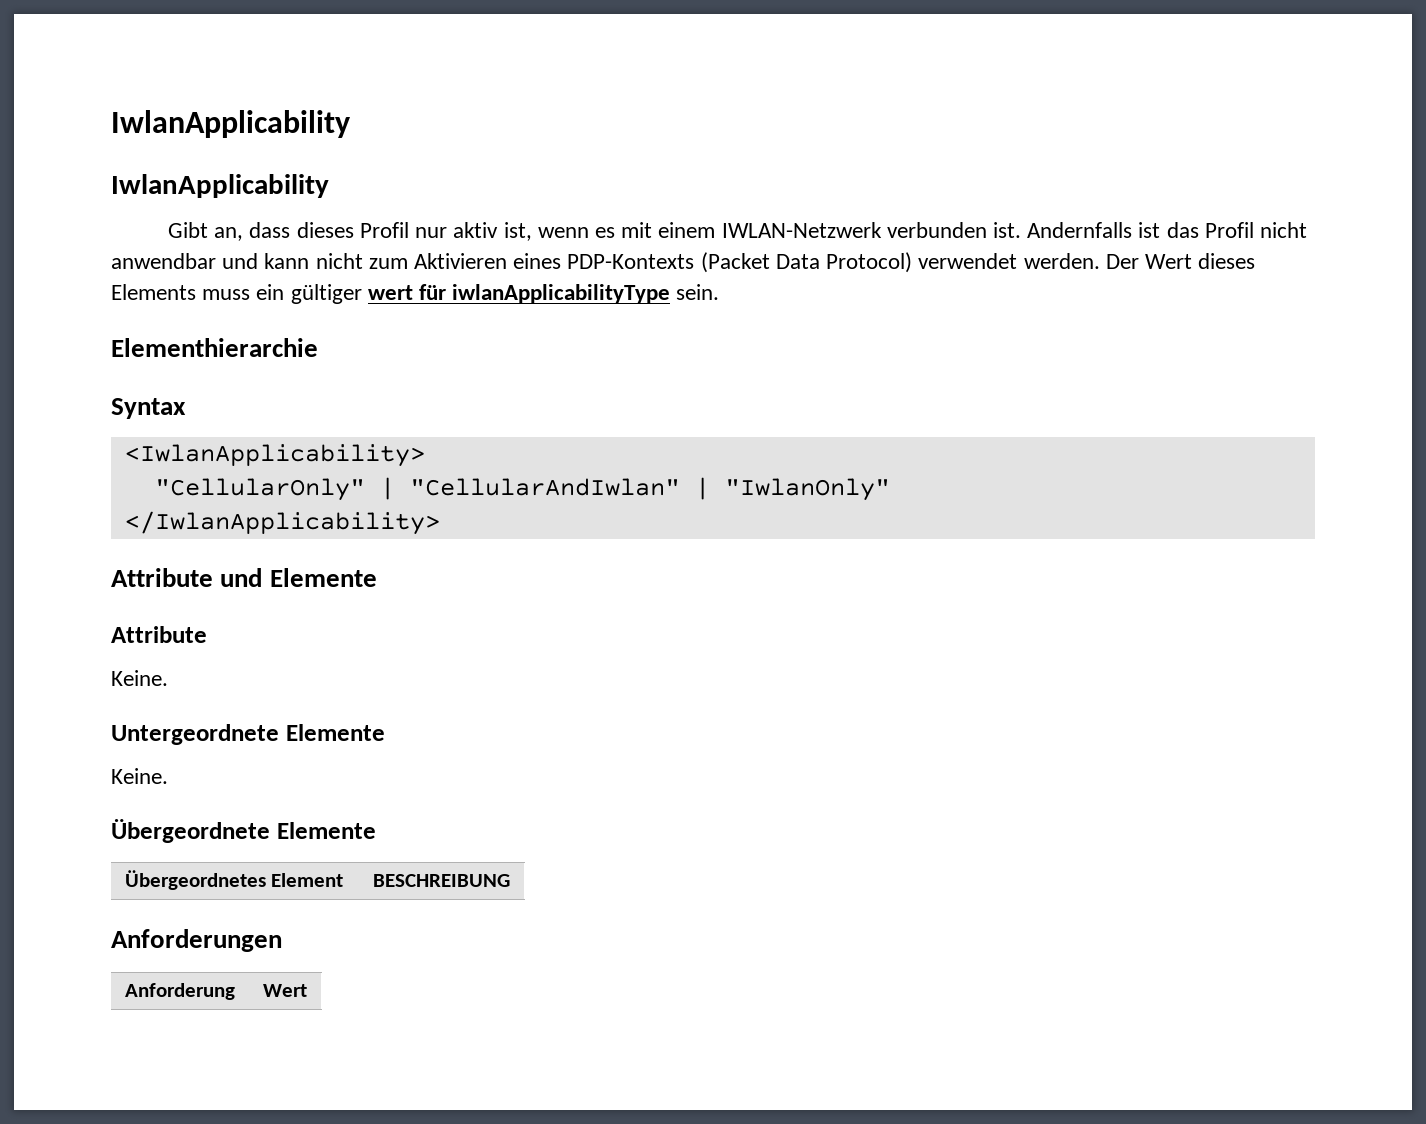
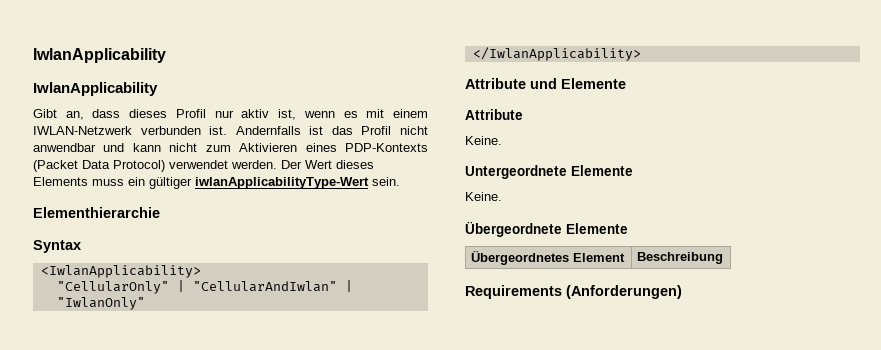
- Der Wert dieses Elements muss ein gültiger wert für iwlanApplicabilityType sein.
+ Der Wert dieses Elements muss ein gültiger iwlanApplicabilityType-Wert sein.
- Übergeordnetes Element | BESCHREIBUNG
- Anforderungen
- Anforderung | Wert
+ Übergeordnetes Element | Beschreibung
+ Requirements (Anforderungen)

